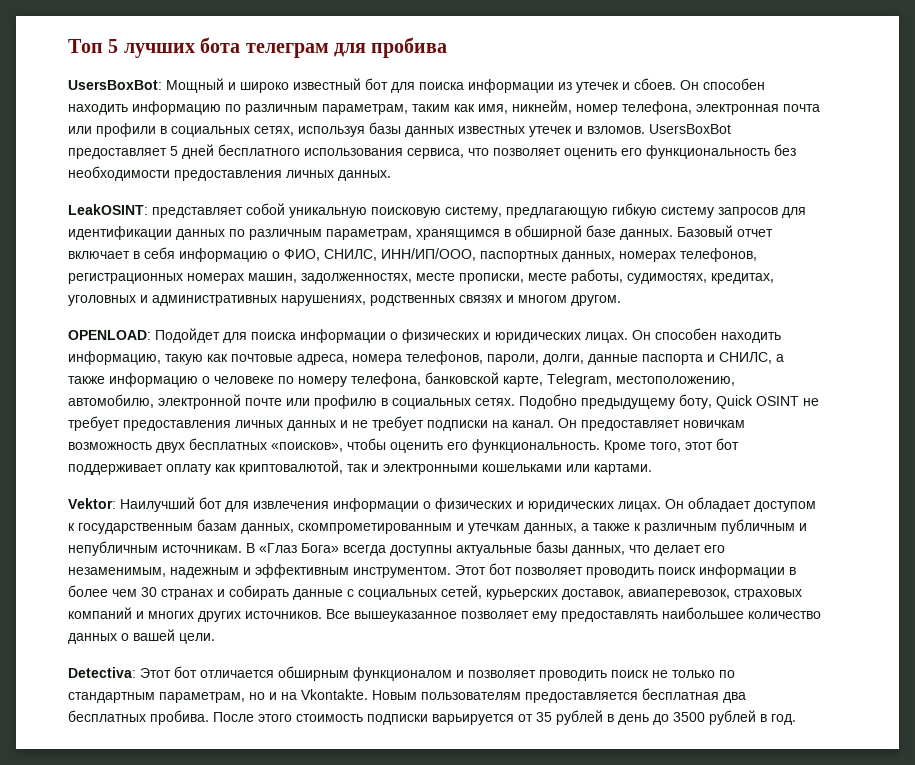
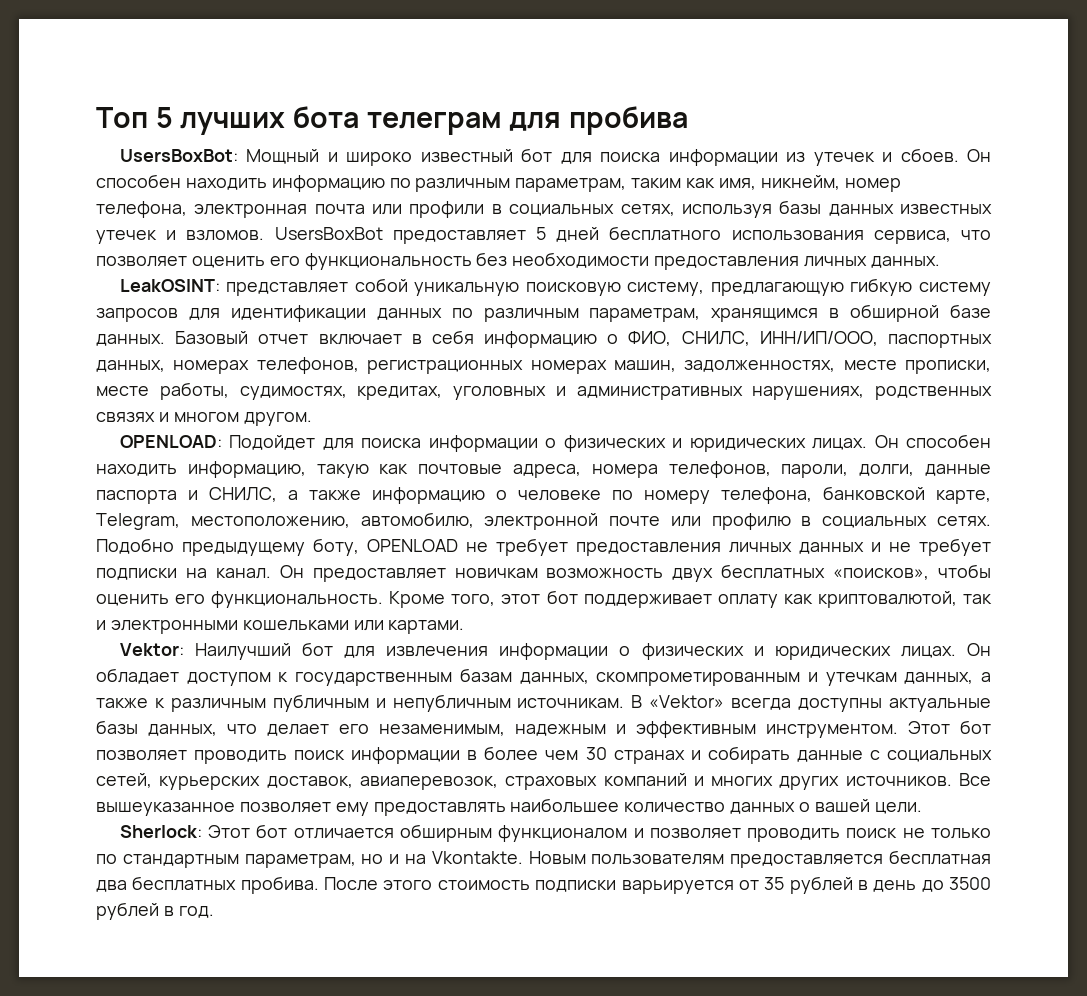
- Подобно предыдущему боту, Quick OSINT не требует предоставления личных данных и не требует подписки на канал.
+ Подобно предыдущему боту, OPENLOAD не требует предоставления личных данных и не требует подписки на канал.
- В «Глаз Бога» всегда доступны актуальные базы данных, что делает его незаменимым, надежным и эффективным инструментом.
+ В «Vektor» всегда доступны актуальные базы данных, что делает его незаменимым, надежным и эффективным инструментом.
- Detectiva: Этот бот отличается обширным функционалом и позволяет проводить поиск не только по стандартным параметрам, но и на Vkontakte.
+ Sherlock: Этот бот отличается обширным функционалом и позволяет проводить поиск не только по стандартным параметрам, но и на Vkontakte.

